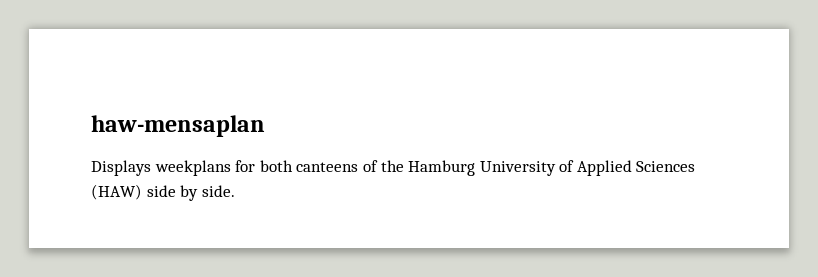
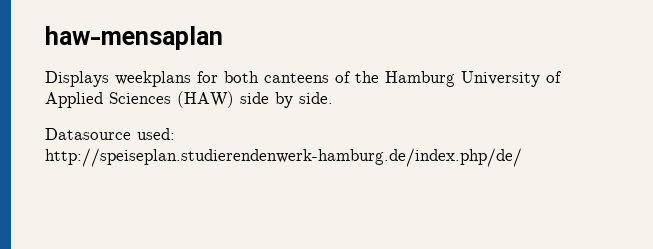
+ Datasource used: http://speiseplan.studierendenwerk-hamburg.de/index.php/de/

